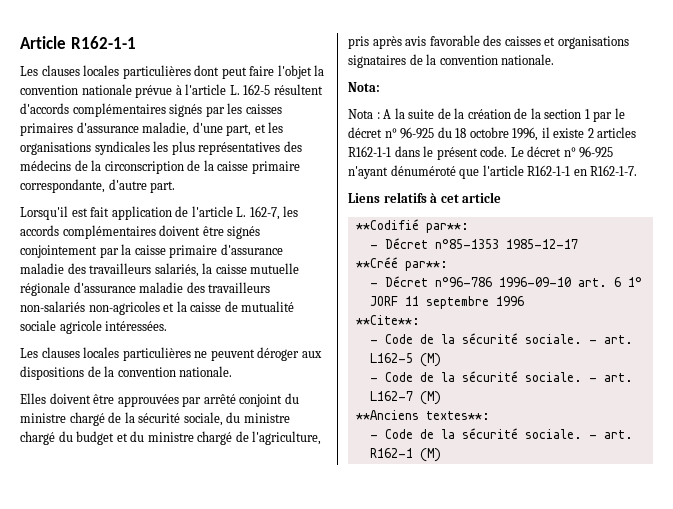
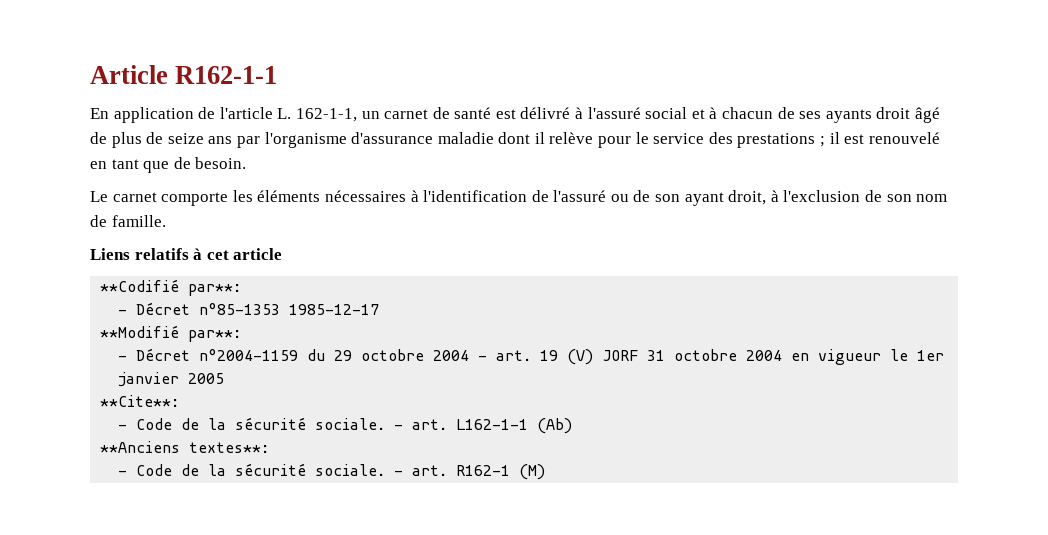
- Les clauses locales particulières dont peut faire l'objet la convention nationale prévue à l'article L. 162-5 résultent d'accords complémentaires signés par les caisses primaires d'assurance maladie, d'une part, et les organisations syndicales les plus représentatives des médecins de la circonscription de la caisse primaire correspondante, d'autre part.
- Lorsqu'il est fait application de l'article L. 162-7, les accords complémentaires doivent être signés conjointement par la caisse primaire d'assurance maladie des travailleurs salariés, la caisse mutuelle régionale d'assurance maladie des travailleurs non-salariés non-agricoles et la caisse de mutualité sociale agricole intéressées.
- Les clauses locales particulières ne peuvent déroger aux dispositions de la convention nationale.
- Elles doivent être approuvées par arrêté conjoint du ministre chargé de la sécurité sociale, du ministre chargé du budget et du ministre chargé de l'agriculture, pris après avis favorable des caisses et organisations signataires de la convention nationale.
- Nota:
- Nota : A la suite de la création de la section 1 par le décret n° 96-925 du 18 octobre 1996, il existe 2 articles R162-1-1 dans le présent code. Le décret n° 96-925 n'ayant dénuméroté que l'article R162-1-1 en R162-1-7.
+ En application de l'article L. 162-1-1, un carnet de santé est délivré à l'assuré social et à chacun de ses ayants droit âgé de plus de seize ans par l'organisme d'assurance maladie dont il relève pour le service des prestations ; il est renouvelé en tant que de besoin.
+ Le carnet comporte les éléments nécessaires à l'identification de l'assuré ou de son ayant droit, à l'exclusion de son nom de famille.
- **Créé par**:
- - Décret n°96-786 1996-09-10 art. 6 1° JORF 11 septembre 1996
+ **Modifié par**:
+ - Décret n°2004-1159 du 29 octobre 2004 - art. 19 (V) JORF 31 octobre 2004 en vigueur le 1er janvier 2005
- - art. L162-5 (M)
- - Code de la sécurité sociale. - art. L162-7 (M)
+ - art. L162-1-1 (Ab)

